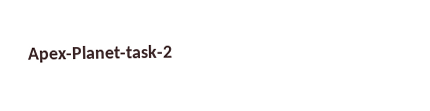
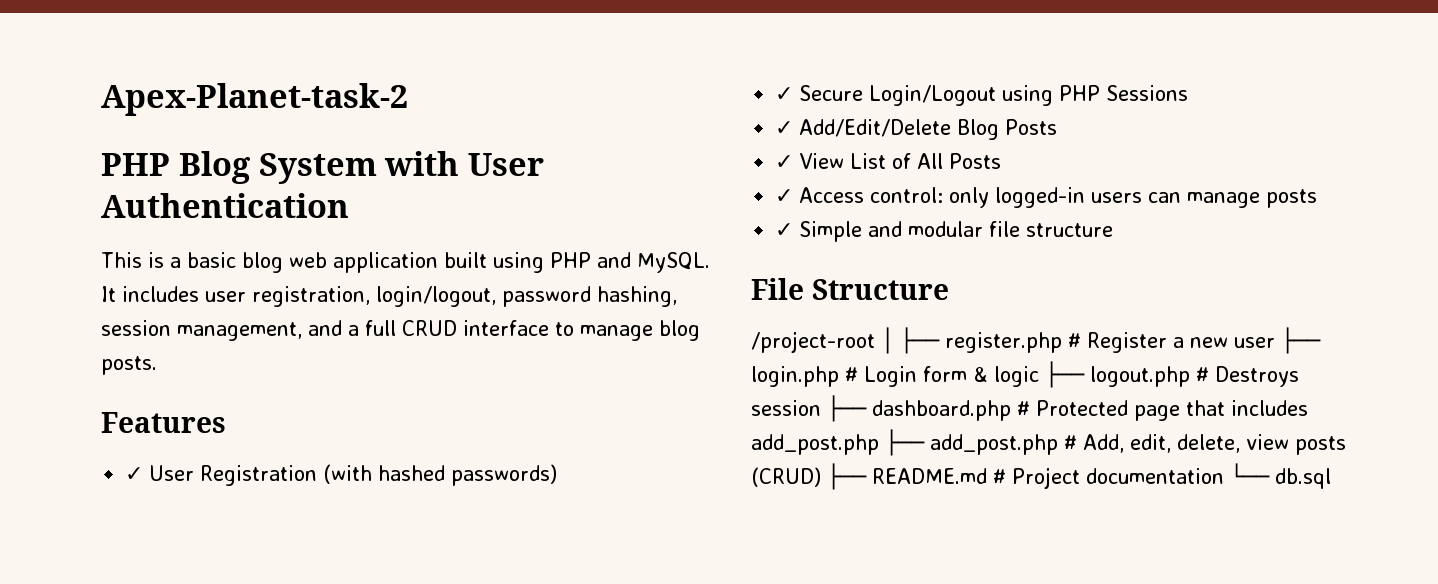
+ PHP Blog System with User Authentication
+ This is a basic blog web application built using PHP and MySQL. It includes user registration, login/logout, password hashing, session management, and a full CRUD interface to manage blog posts.
+ Features
+ ✓ User Registration (with hashed passwords)
+ ✓ Secure Login/Logout using PHP Sessions
+ ✓ Add/Edit/Delete Blog Posts
+ ✓ View List of All Posts
+ ✓ Access control: only logged-in users can manage posts
+ ✓ Simple and modular file structure
+ File Structure
+ /project-root │ ├── register.php # Register a new user ├── login.php # Login form & logic ├── logout.php # Destroys session ├── dashboard.php # Protected page that includes add_post.php ├── add_post.php # Add, edit, delete, view posts (CRUD) ├── README.md # Project documentation └── db.sql

